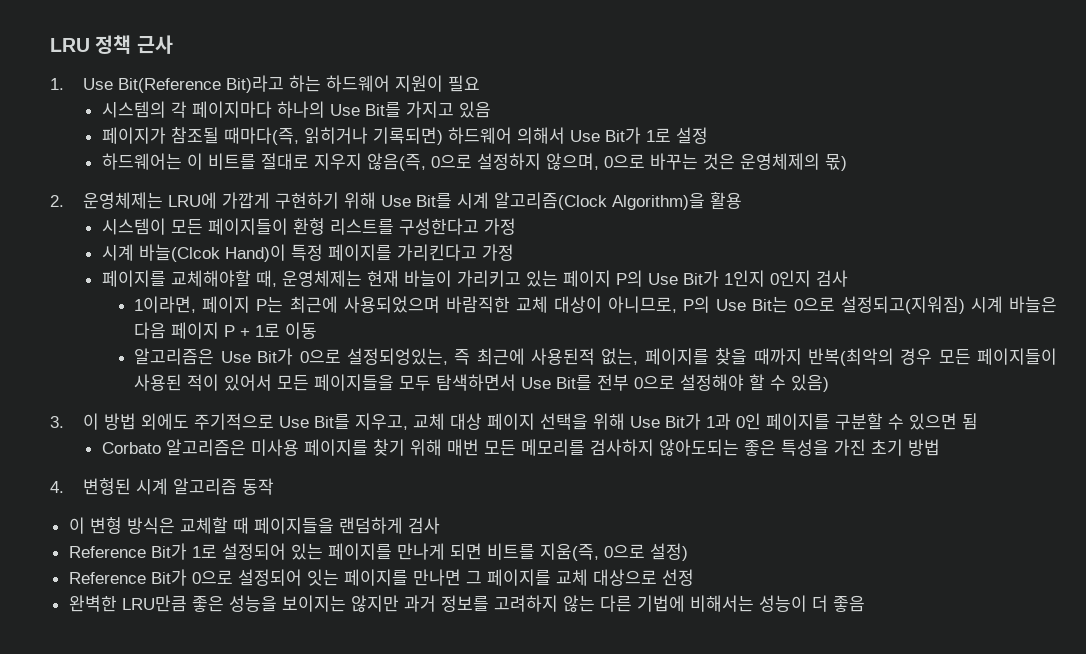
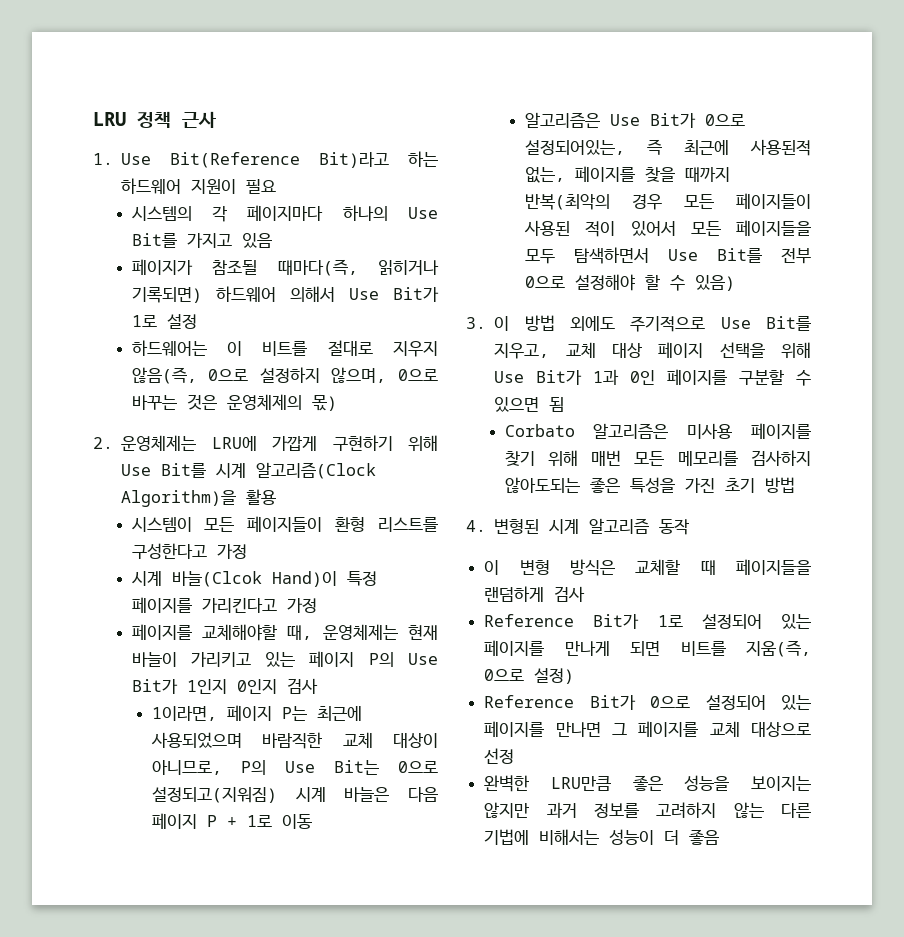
- 알고리즘은 Use Bit가 0으로 설정되엉있는, 즉 최근에 사용된적 없는, 페이지를 찾을 때까지 반복(최악의 경우 모든 페이지들이 사용된 적이 있어서 모든 페이지들을 모두 탐색하면서 Use Bit를 전부 0으로 설정해야 할 수 있음)
+ 알고리즘은 Use Bit가 0으로 설정되어있는, 즉 최근에 사용된적 없는, 페이지를 찾을 때까지 반복(최악의 경우 모든 페이지들이 사용된 적이 있어서 모든 페이지들을 모두 탐색하면서 Use Bit를 전부 0으로 설정해야 할 수 있음)
- Reference Bit가 0으로 설정되어 잇는 페이지를 만나면 그 페이지를 교체 대상으로 선정
+ Reference Bit가 0으로 설정되어 있는 페이지를 만나면 그 페이지를 교체 대상으로 선정

